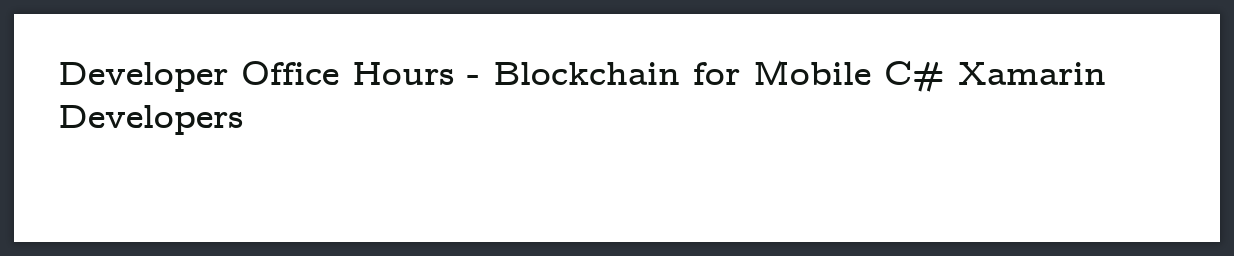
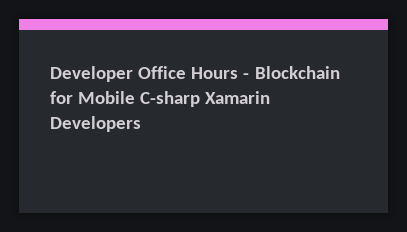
- Developer Office Hours - Blockchain for Mobile C# Xamarin Developers
+ Developer Office Hours - Blockchain for Mobile C-sharp Xamarin Developers

